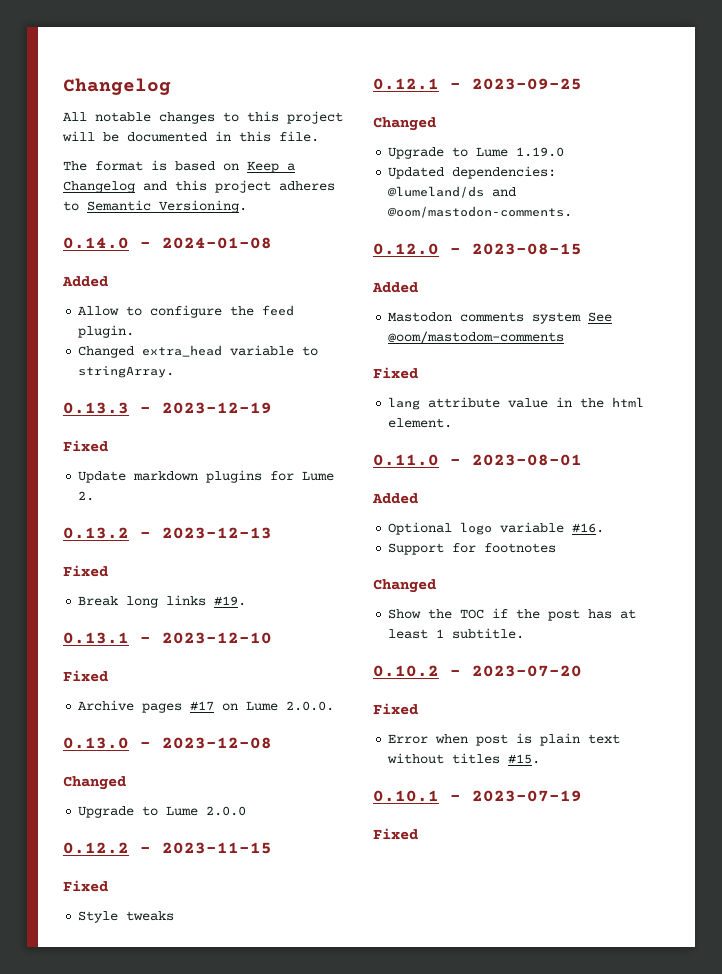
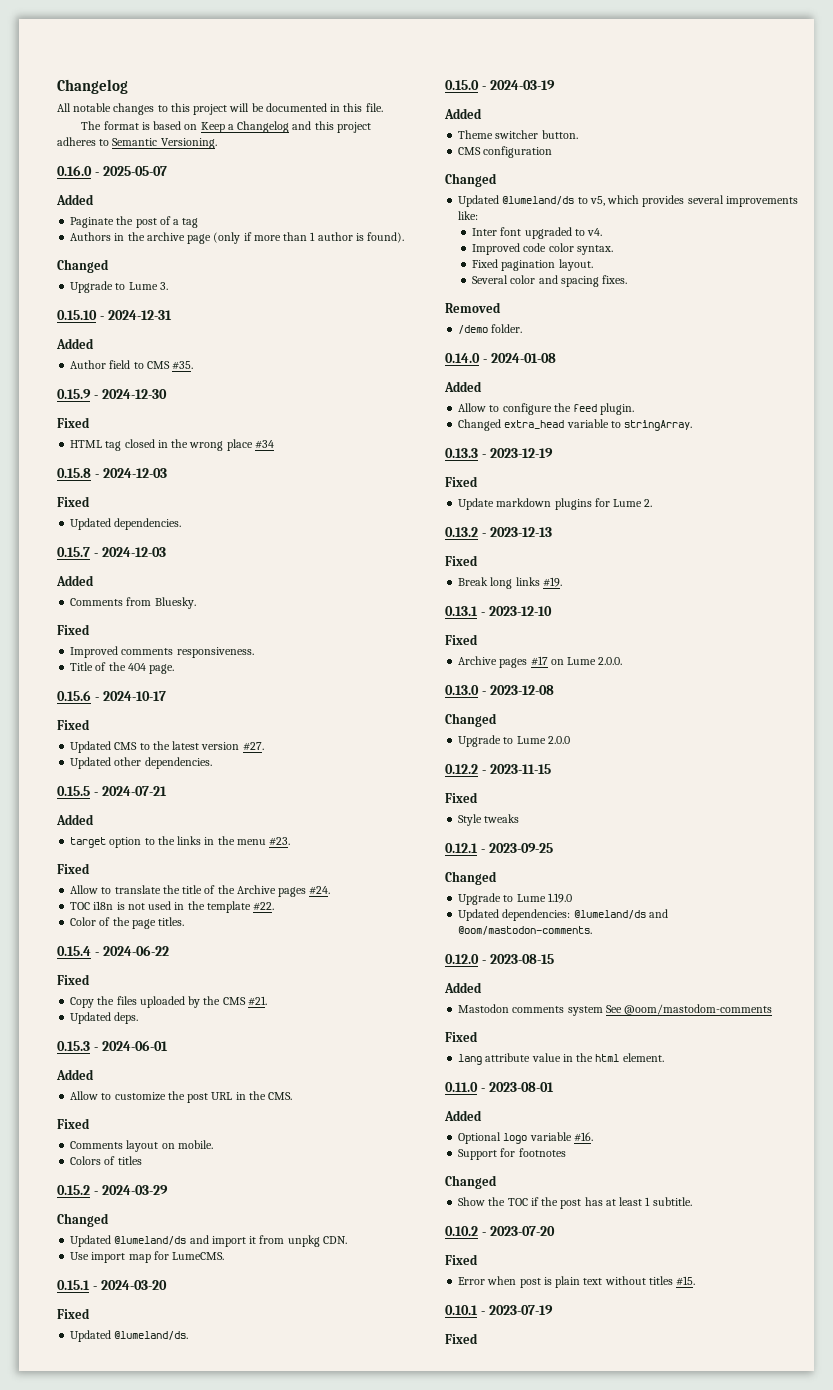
+ 0.16.0 - 2025-05-07
+ Added
+ Paginate the post of a tag
+ Authors in the archive page (only if more than 1 author is found).
+ Changed
+ Upgrade to Lume 3.
+ 0.15.10 - 2024-12-31
+ Added
+ Author field to CMS #35.
+ 0.15.9 - 2024-12-30
+ Fixed
+ HTML tag closed in the wrong place #34
+ 0.15.8 - 2024-12-03
+ Fixed
+ Updated dependencies.
+ 0.15.7 - 2024-12-03
+ Added
+ Comments from Bluesky.
+ Fixed
+ Improved comments responsiveness.
+ Title of the 404 page.
+ 0.15.6 - 2024-10-17
+ Fixed
+ Updated CMS to the latest version #27.
+ Updated other dependencies.
+ 0.15.5 - 2024-07-21
+ Added
+ target option to the links in the menu #23.
+ Fixed
+ Allow to translate the title of the Archive pages #24.
+ TOC i18n is not used in the template #22.
+ Color of the page titles.
+ 0.15.4 - 2024-06-22
+ Fixed
+ Copy the files uploaded by the CMS #21.
+ Updated deps.
+ 0.15.3 - 2024-06-01
+ Added
+ Allow to customize the post URL in the CMS.
+ Fixed
+ Comments layout on mobile.
+ Colors of titles
+ 0.15.2 - 2024-03-29
+ Changed
+ Updated @lumeland/ds and import it from unpkg CDN.
+ Use import map for LumeCMS.
+ 0.15.1 - 2024-03-20
+ Fixed
+ Updated @lumeland/ds.
+ 0.15.0 - 2024-03-19
+ Added
+ Theme switcher button.
+ CMS configuration
+ Changed
+ Updated @lumeland/ds to v5, which provides several improvements like:
+ Inter font upgraded to v4.
+ Improved code color syntax.
+ Fixed pagination layout.
+ Several color and spacing fixes.
+ Removed
+ /demo folder.

